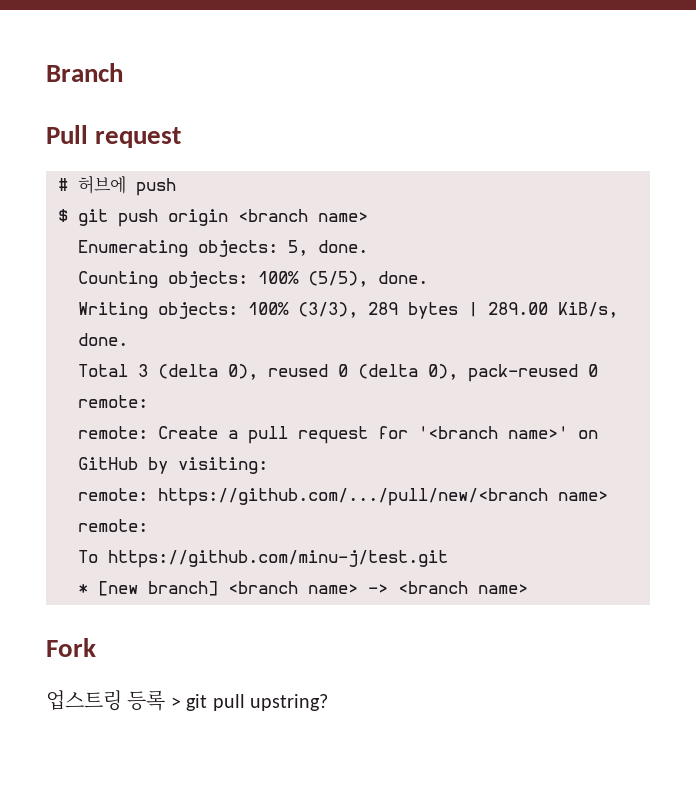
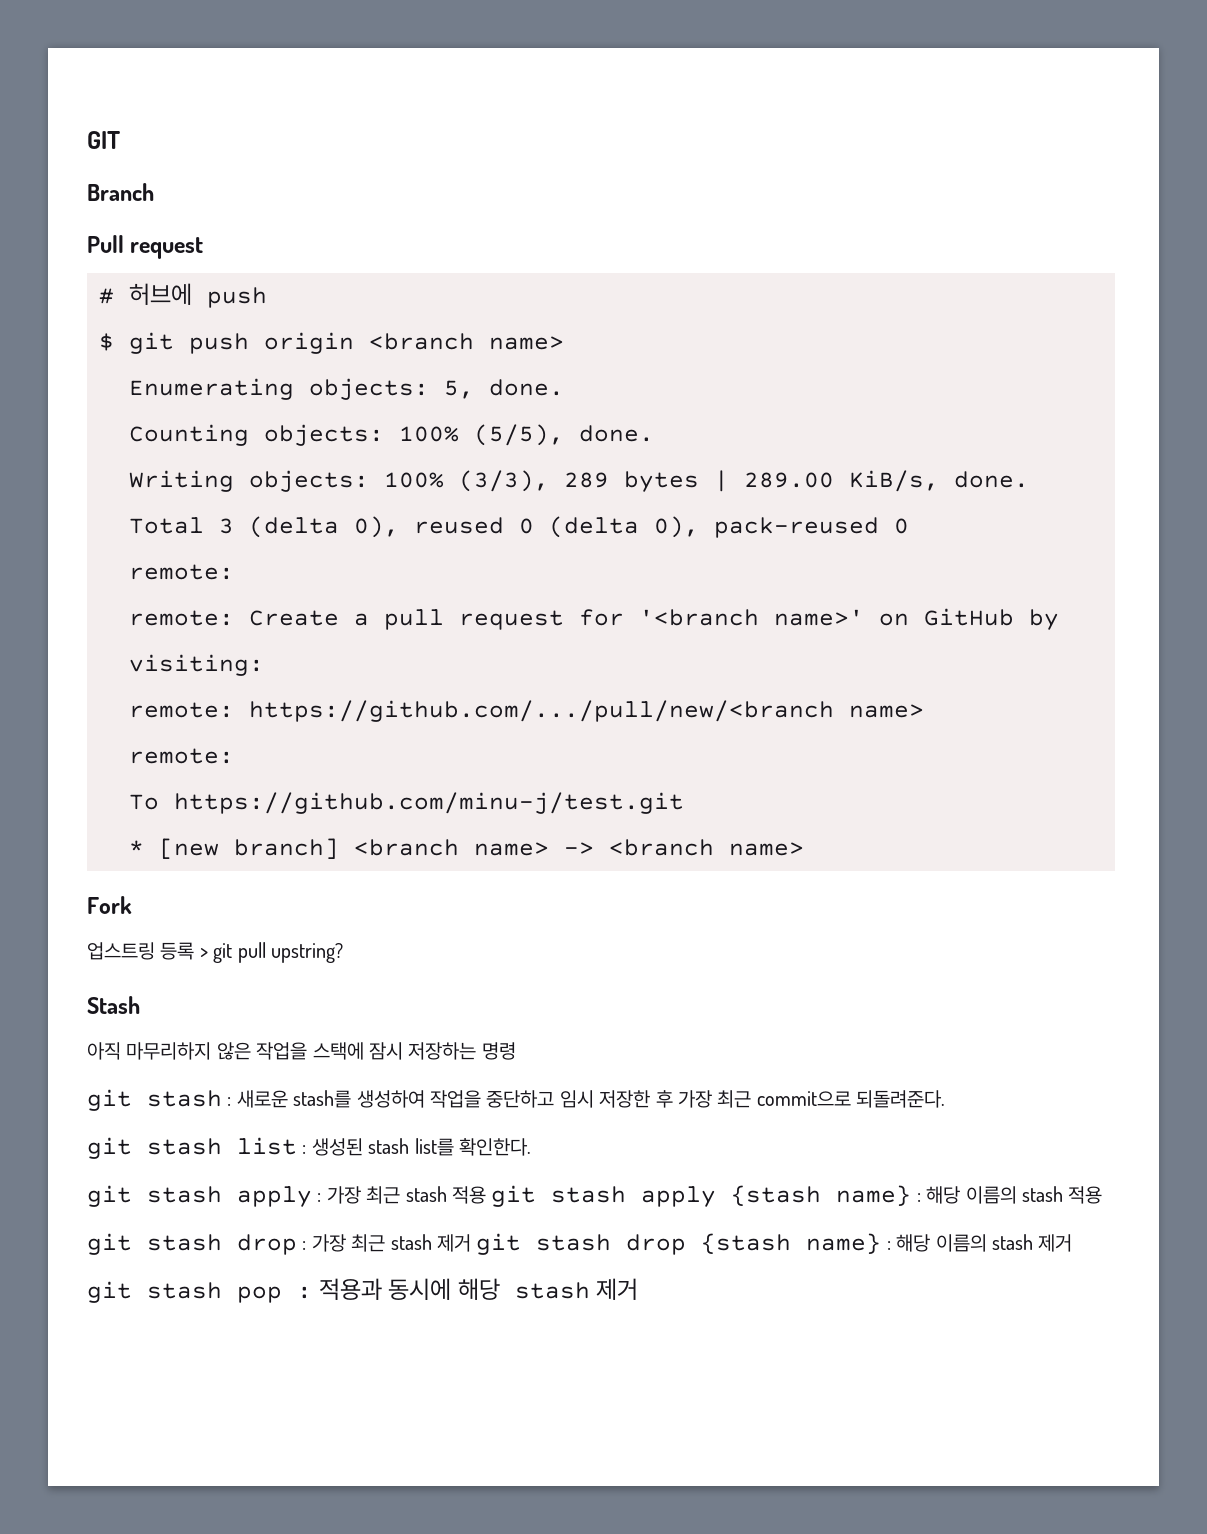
+ GIT
+ Stash
+ 아직 마무리하지 않은 작업을 스택에 잠시 저장하는 명령
+ git stash : 새로운 stash를 생성하여 작업을 중단하고 임시 저장한 후 가장 최근 commit으로 되돌려준다.
+ git stash list : 생성된 stash list를 확인한다.
+ git stash apply : 가장 최근 stash 적용 git stash apply {stash name} : 해당 이름의 stash 적용
+ git stash drop : 가장 최근 stash 제거 git stash drop {stash name} : 해당 이름의 stash 제거
+ git stash pop : 적용과 동시에 해당 stash 제거

